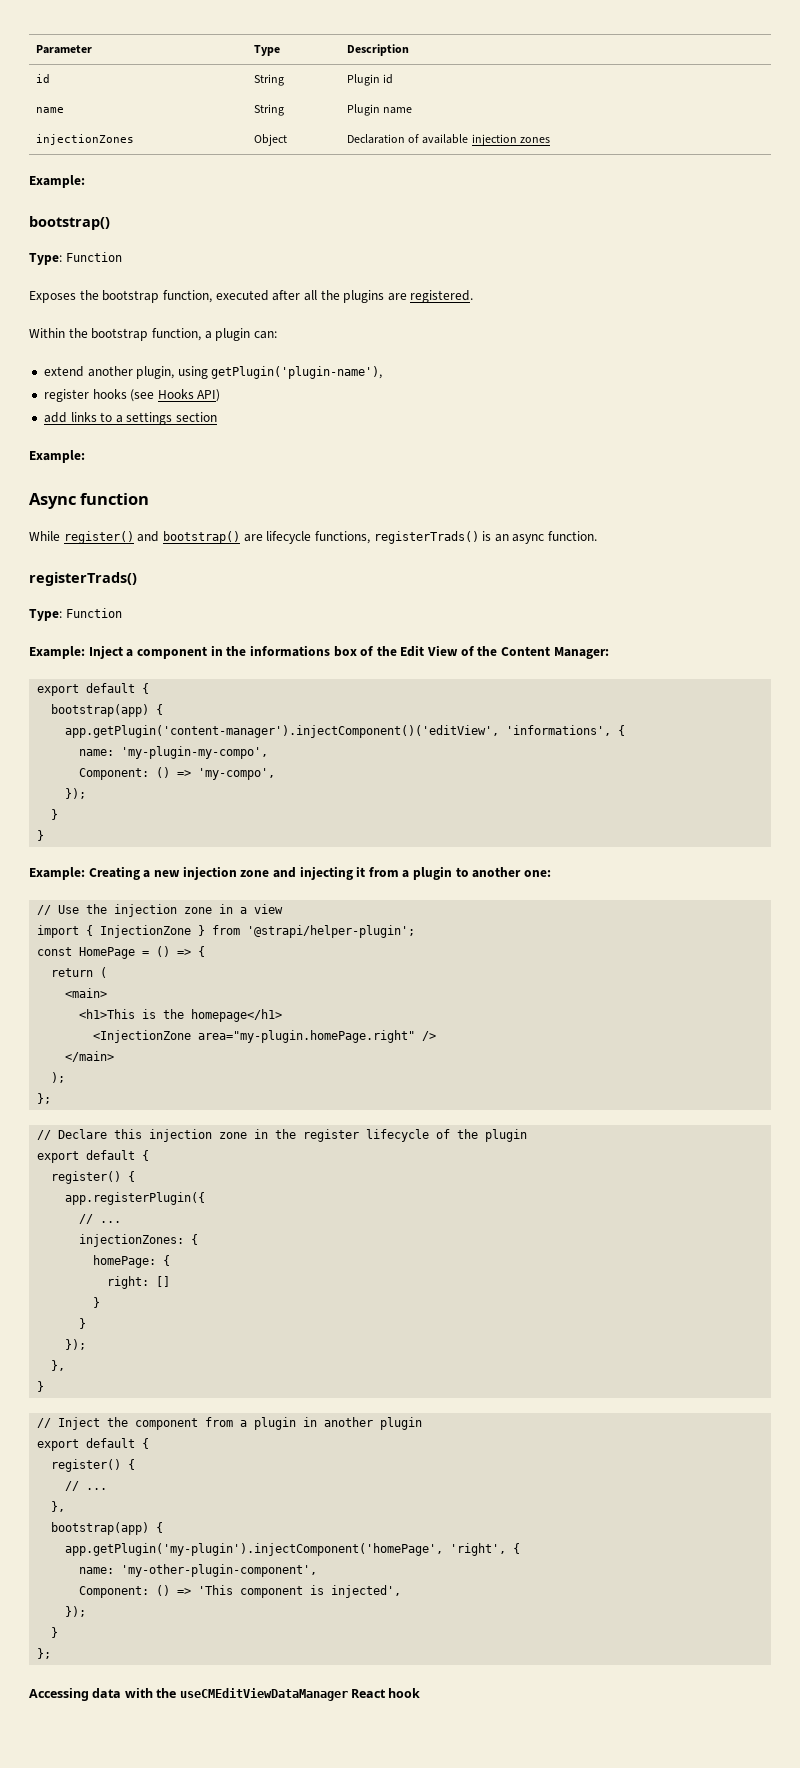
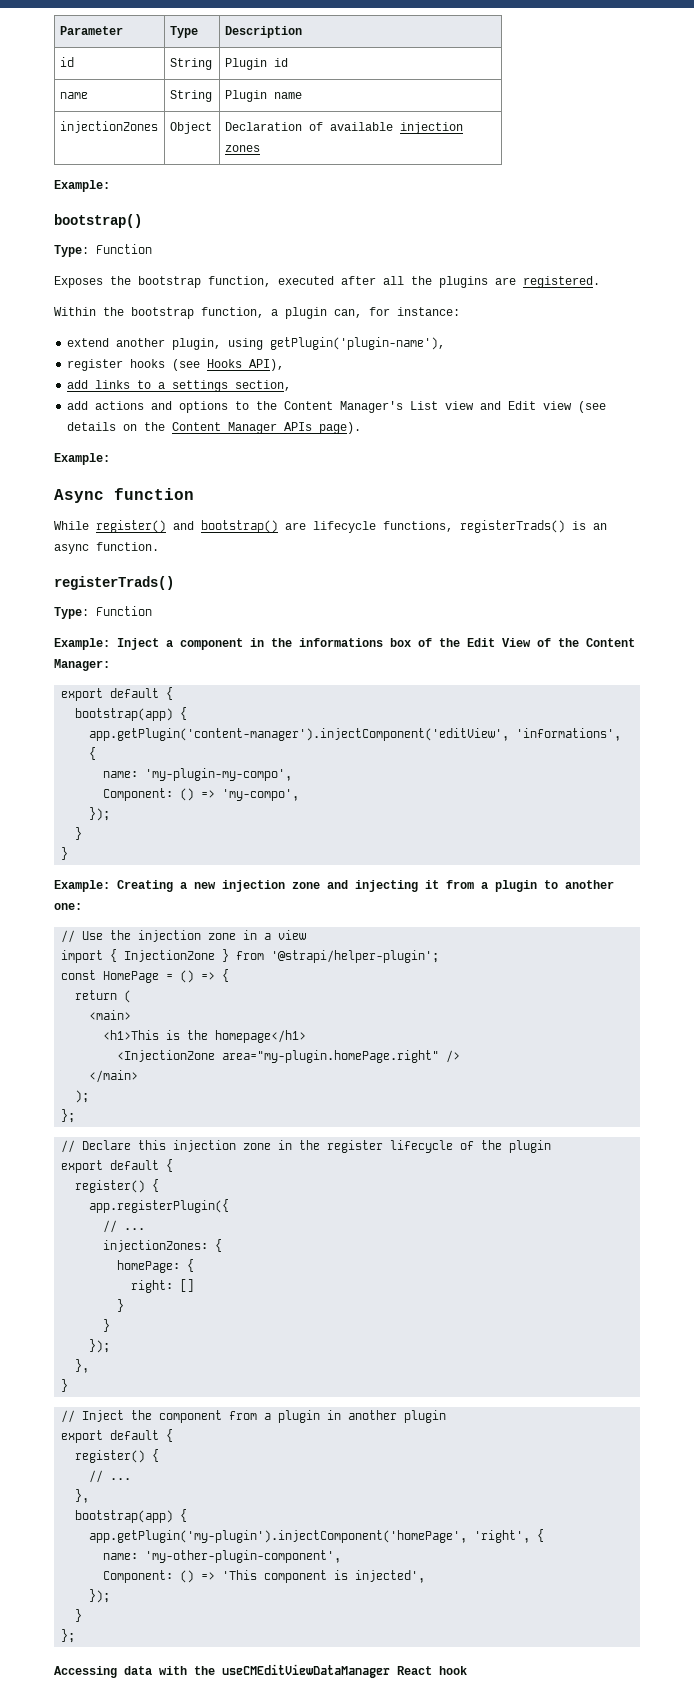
- Within the bootstrap function, a plugin can:
+ Within the bootstrap function, a plugin can, for instance:
- register hooks (see Hooks API)
+ register hooks (see Hooks API),
- add links to a settings section
+ add links to a settings section,
+ add actions and options to the Content Manager's List view and Edit view (see details on the Content Manager APIs page).
- app.getPlugin('content-manager').injectComponent()('editView', 'informations', {
+ app.getPlugin('content-manager').injectComponent('editView', 'informations', {

